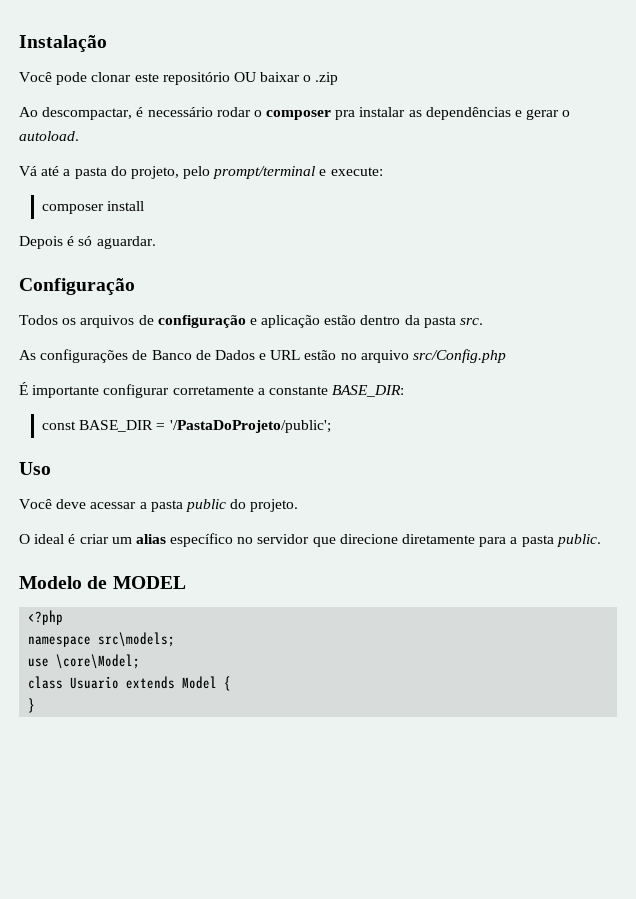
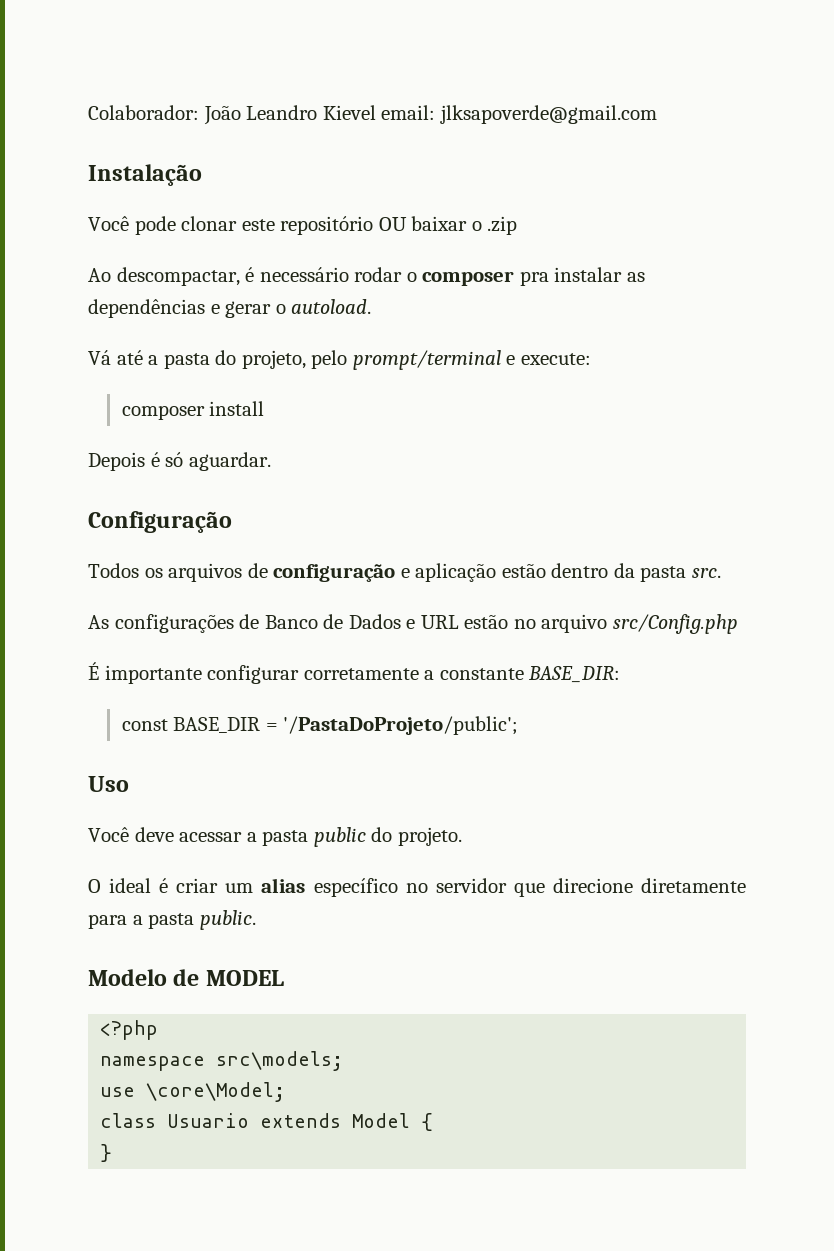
+ Colaborador: João Leandro Kievel email: jlksapoverde@gmail.com

